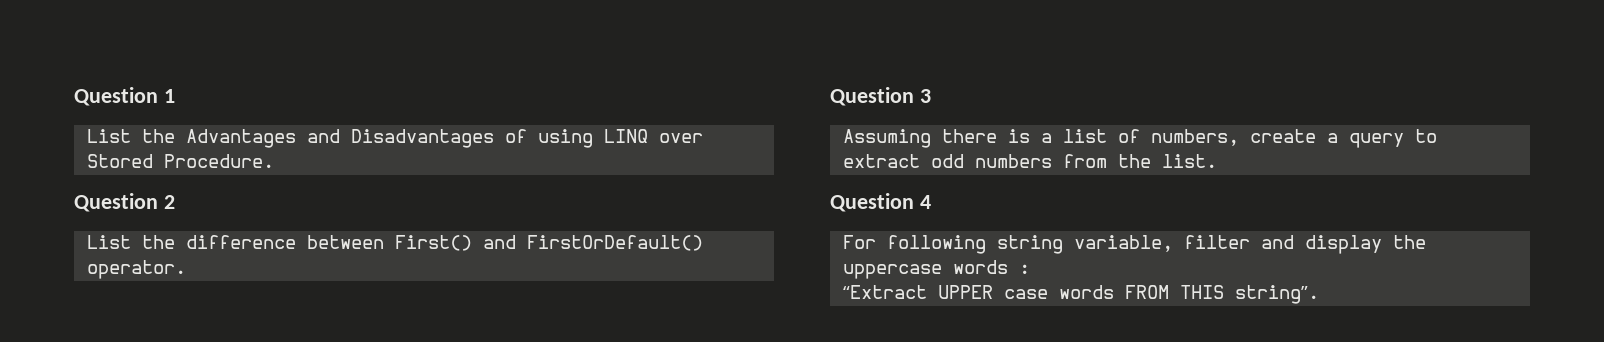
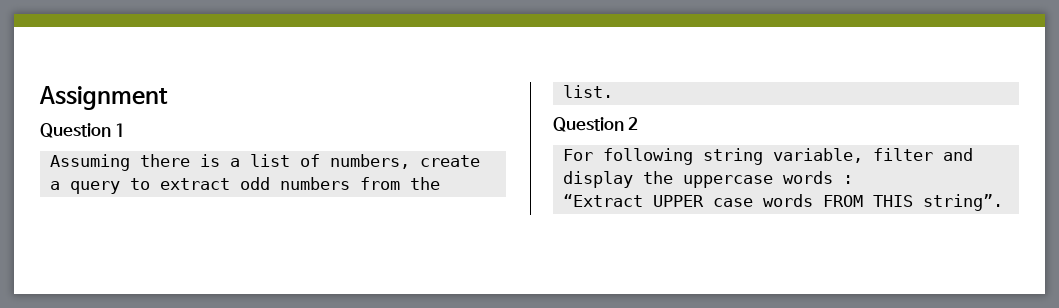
+ Assignment
- List the Advantages and Disadvantages of using LINQ over Stored Procedure.
- Question 2
- List the difference between First() and FirstOrDefault() operator.
- Question 3
- Question 4
+ Question 2

